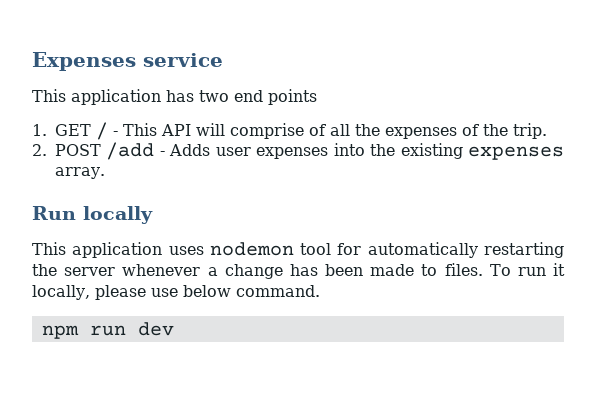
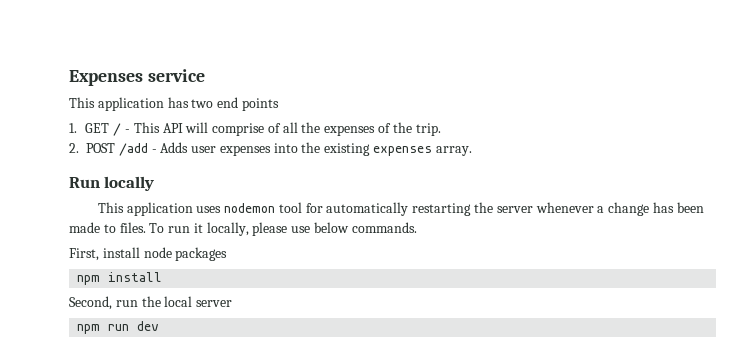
- To run it locally, please use below command.
+ To run it locally, please use below commands.
+ First, install node packages
+ npm install
+ Second, run the local server

